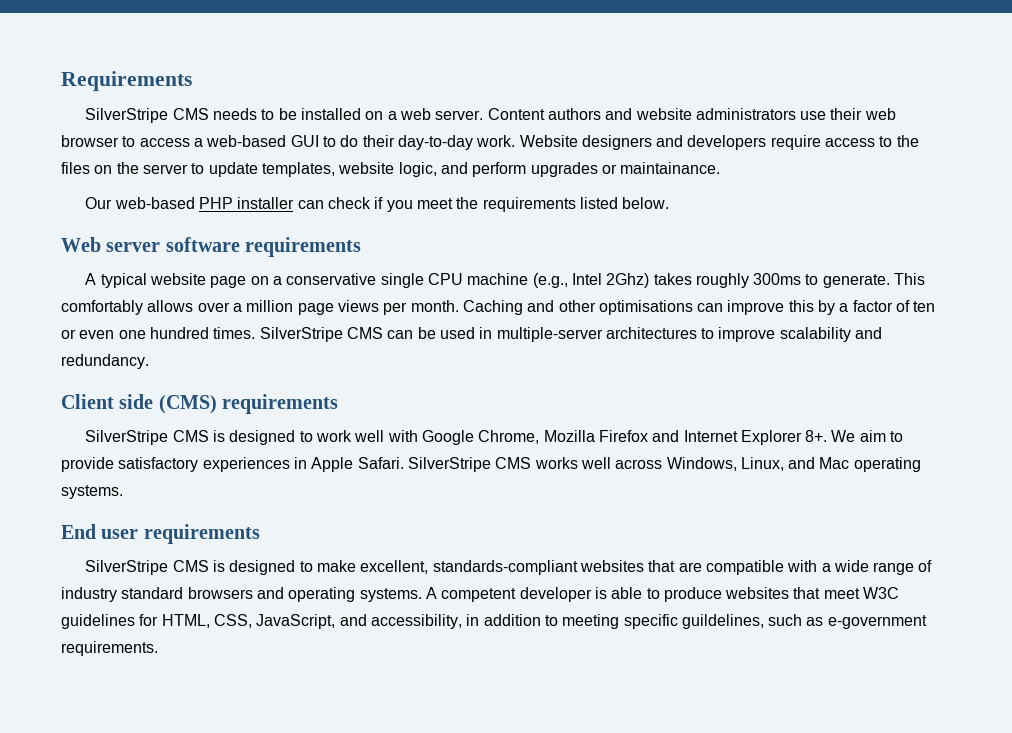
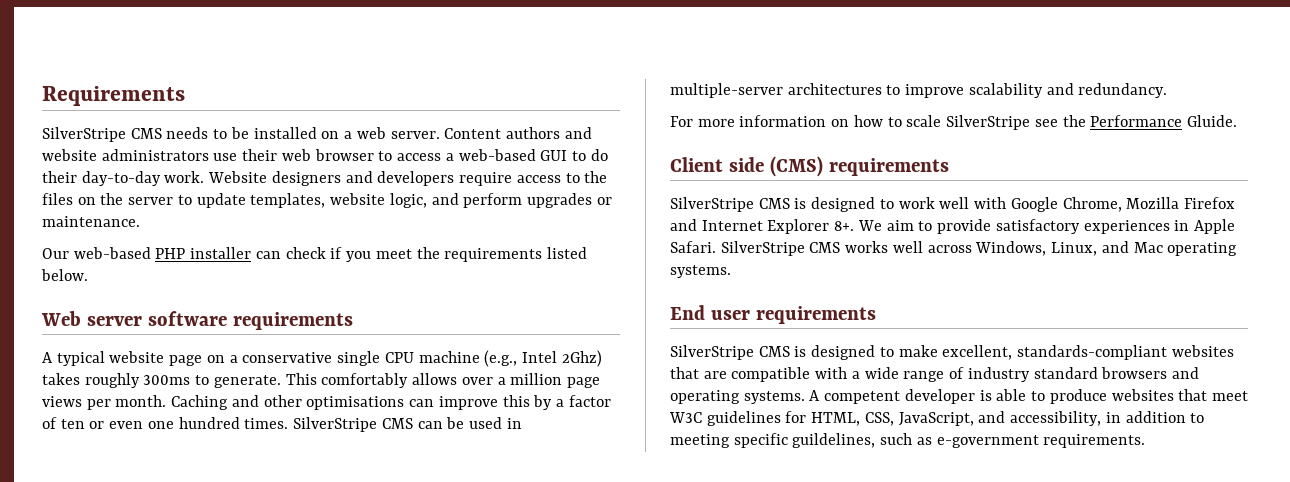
- Website designers and developers require access to the files on the server to update templates, website logic, and perform upgrades or maintainance.
+ Website designers and developers require access to the files on the server to update templates, website logic, and perform upgrades or maintenance.
+ For more information on how to scale SilverStripe see the Performance Gluide.

